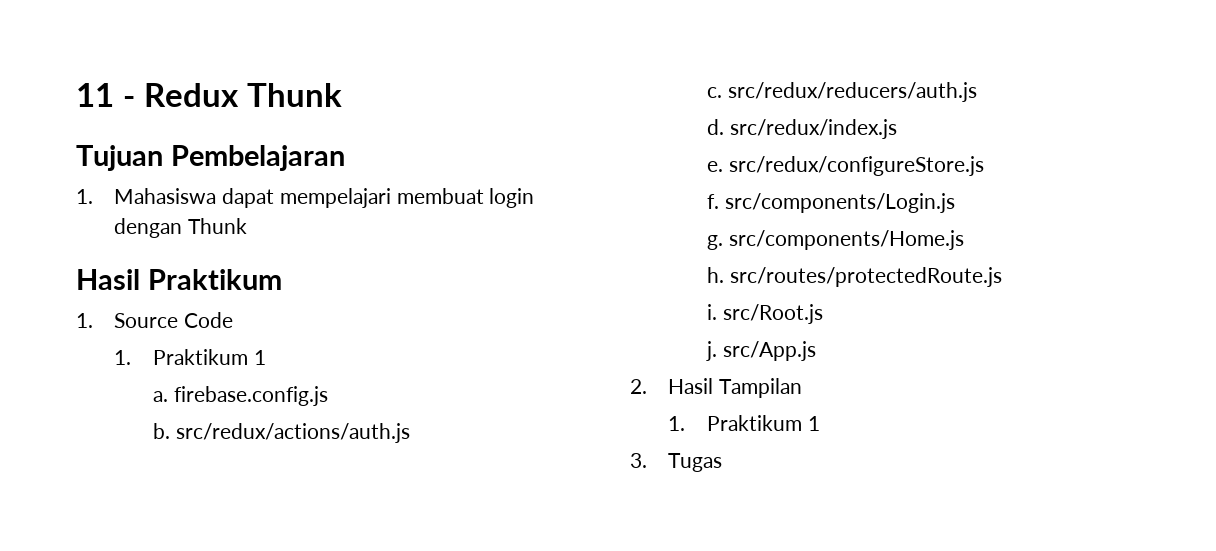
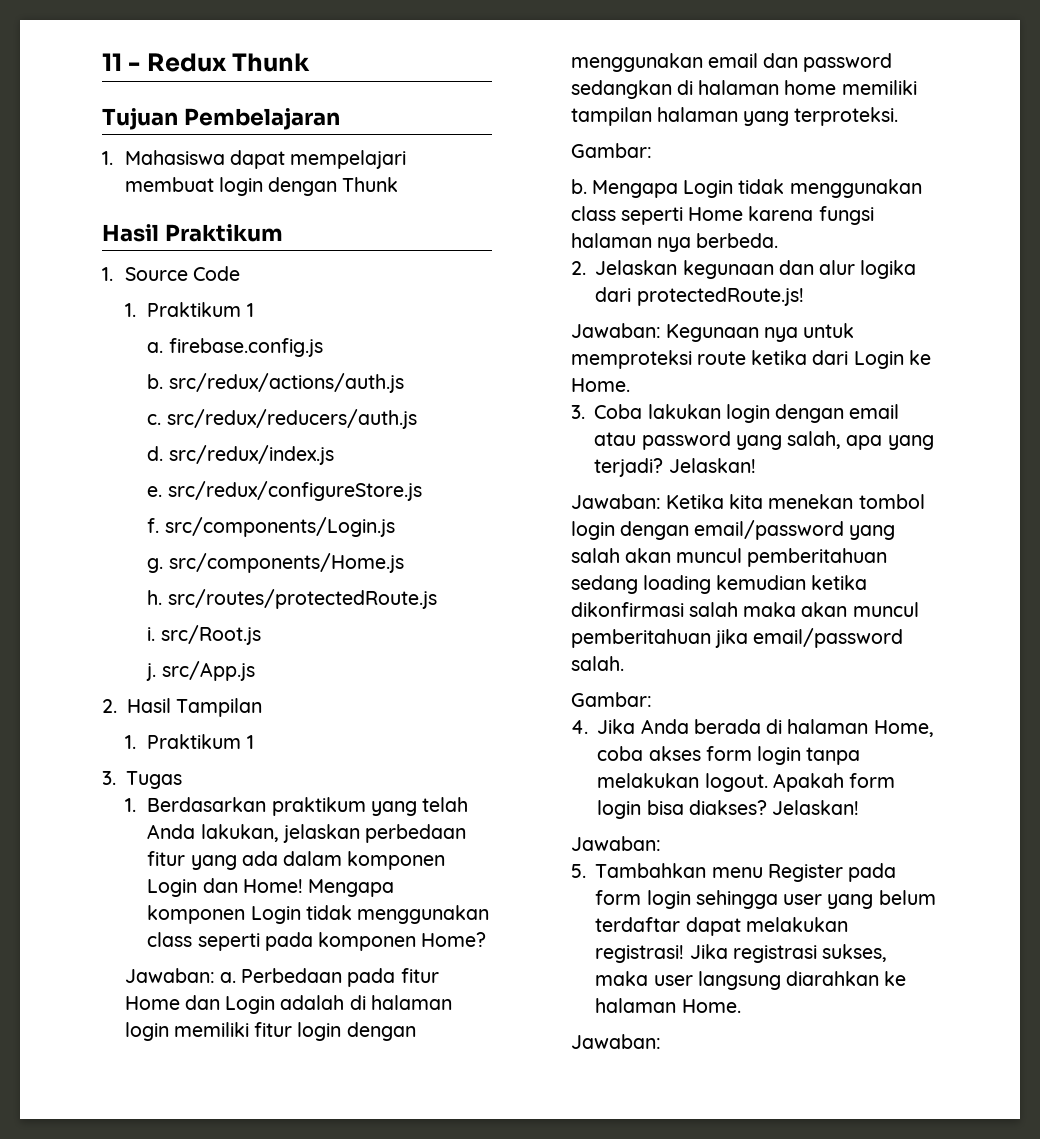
+ 1. Berdasarkan praktikum yang telah Anda lakukan, jelaskan perbedaan fitur yang ada dalam komponen Login dan Home! Mengapa komponen Login tidak menggunakan class seperti pada komponen Home?
+ Jawaban: a. Perbedaan pada fitur Home dan Login adalah di halaman login memiliki fitur login dengan menggunakan email dan password sedangkan di halaman home memiliki tampilan halaman yang terproteksi.
+ Gambar:
+ b. Mengapa Login tidak menggunakan class seperti Home karena fungsi halaman nya berbeda.
+ 2. Jelaskan kegunaan dan alur logika dari protectedRoute.js!
+ Jawaban: Kegunaan nya untuk memproteksi route ketika dari Login ke Home.
+ 3. Coba lakukan login dengan email atau password yang salah, apa yang terjadi? Jelaskan!
+ Jawaban: Ketika kita menekan tombol login dengan email/password yang salah akan muncul pemberitahuan sedang loading kemudian ketika dikonfirmasi salah maka akan muncul pemberitahuan jika email/password salah.
+ Gambar:
+ 4. Jika Anda berada di halaman Home, coba akses form login tanpa melakukan logout. Apakah form login bisa diakses? Jelaskan!
+ Jawaban:
+ 5. Tambahkan menu Register pada form login sehingga user yang belum terdaftar dapat melakukan registrasi! Jika registrasi sukses, maka user langsung diarahkan ke halaman Home.
+ Jawaban:

